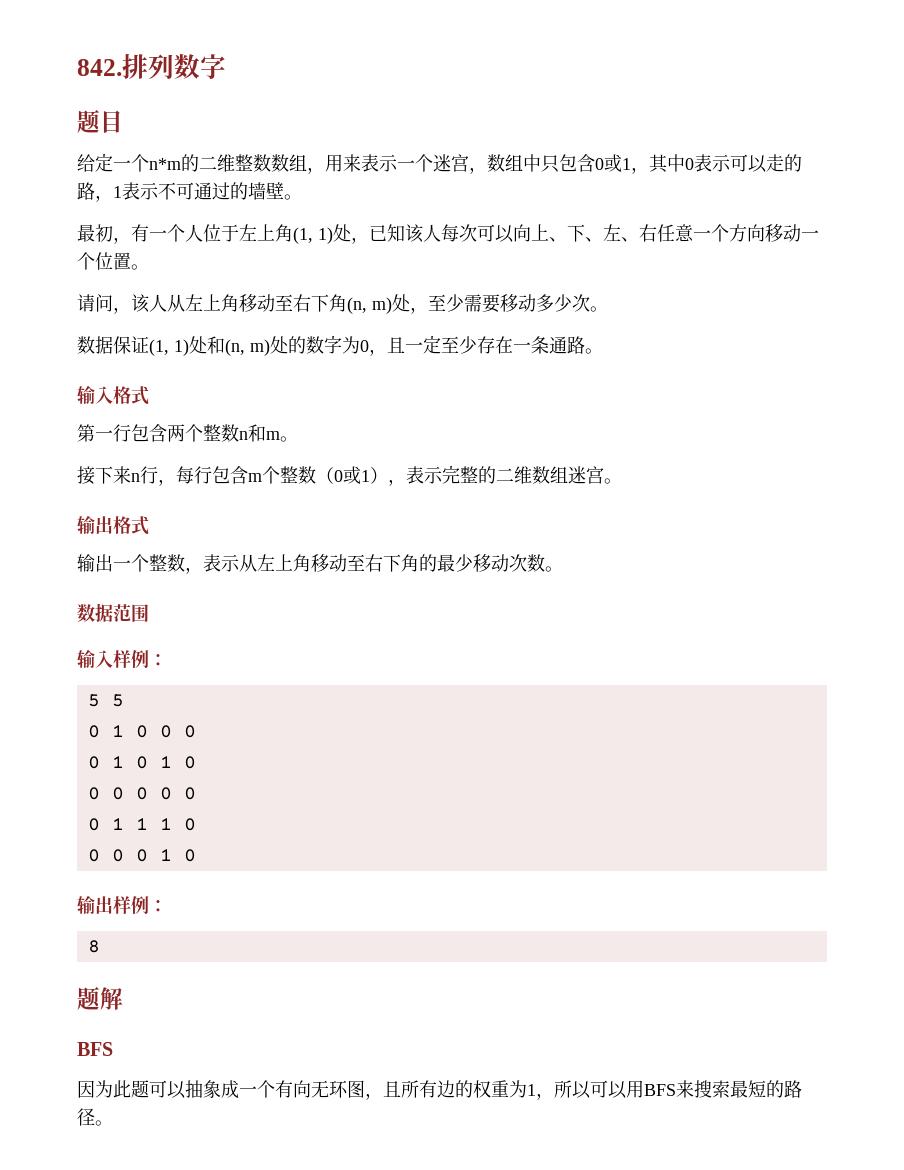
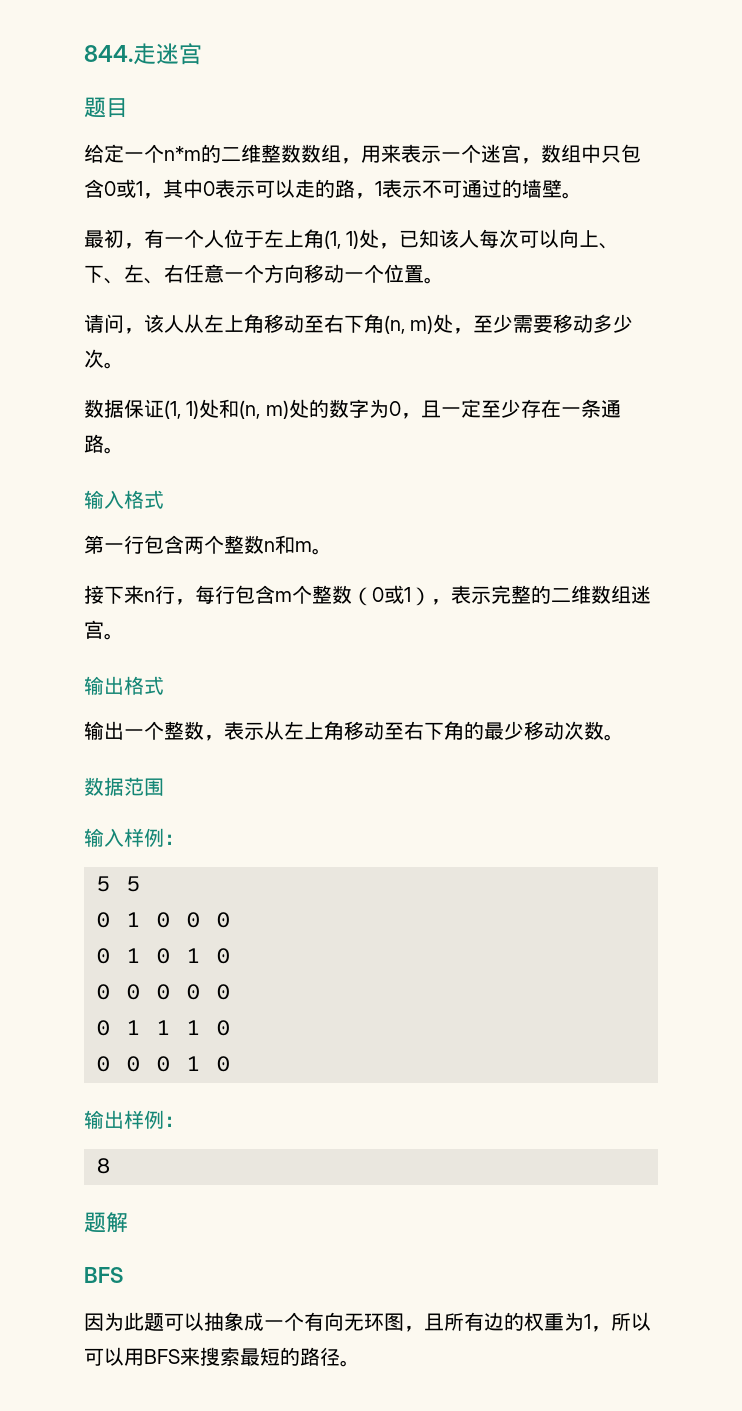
- 842.排列数字
+ 844.走迷宫

